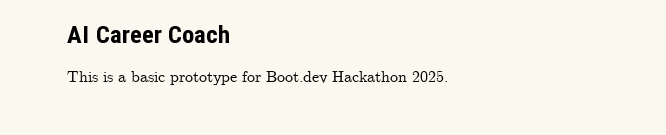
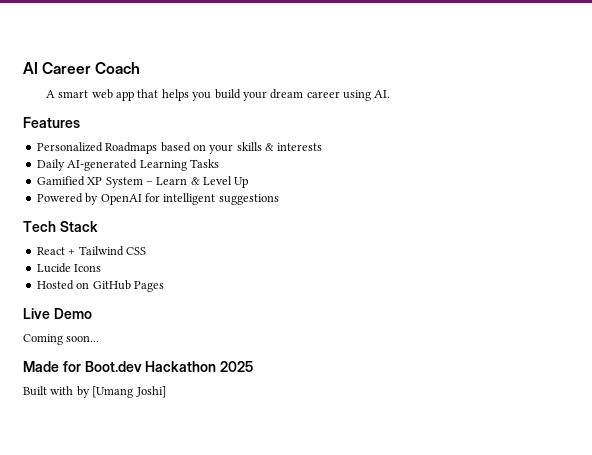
- This is a basic prototype for Boot.dev Hackathon 2025.
+ A smart web app that helps you build your dream career using AI.
+ Features
+ Personalized Roadmaps based on your skills & interests
+ Daily AI-generated Learning Tasks
+ Gamified XP System – Learn & Level Up
+ Powered by OpenAI for intelligent suggestions
+ Tech Stack
+ React + Tailwind CSS
+ Lucide Icons
+ Hosted on GitHub Pages
+ Live Demo
+ Coming soon...
+ Made for Boot.dev Hackathon 2025
+ Built with by [Umang Joshi]

